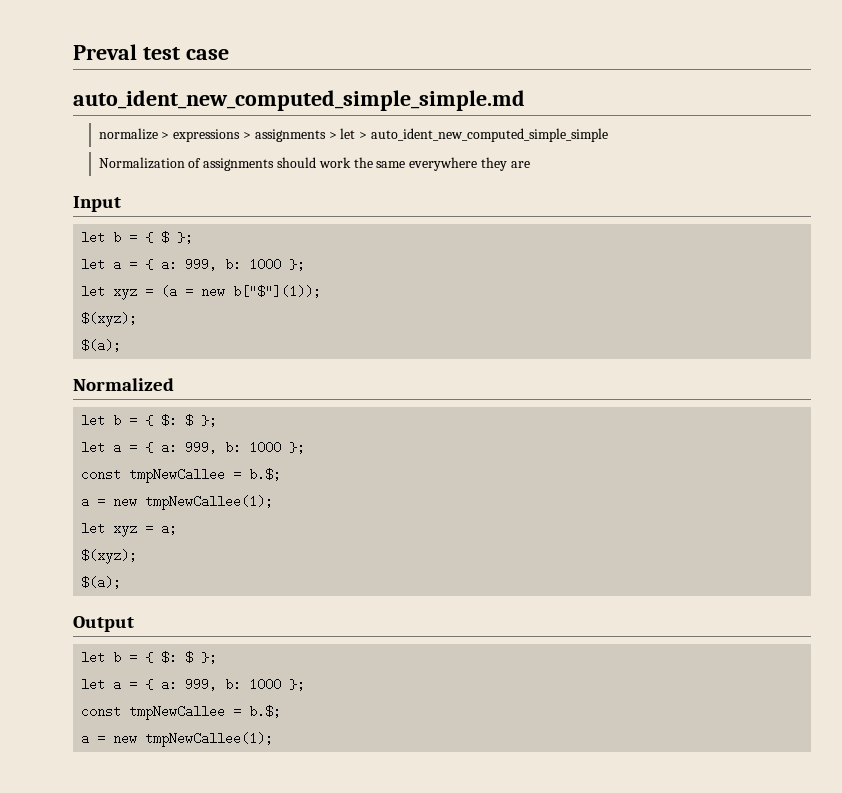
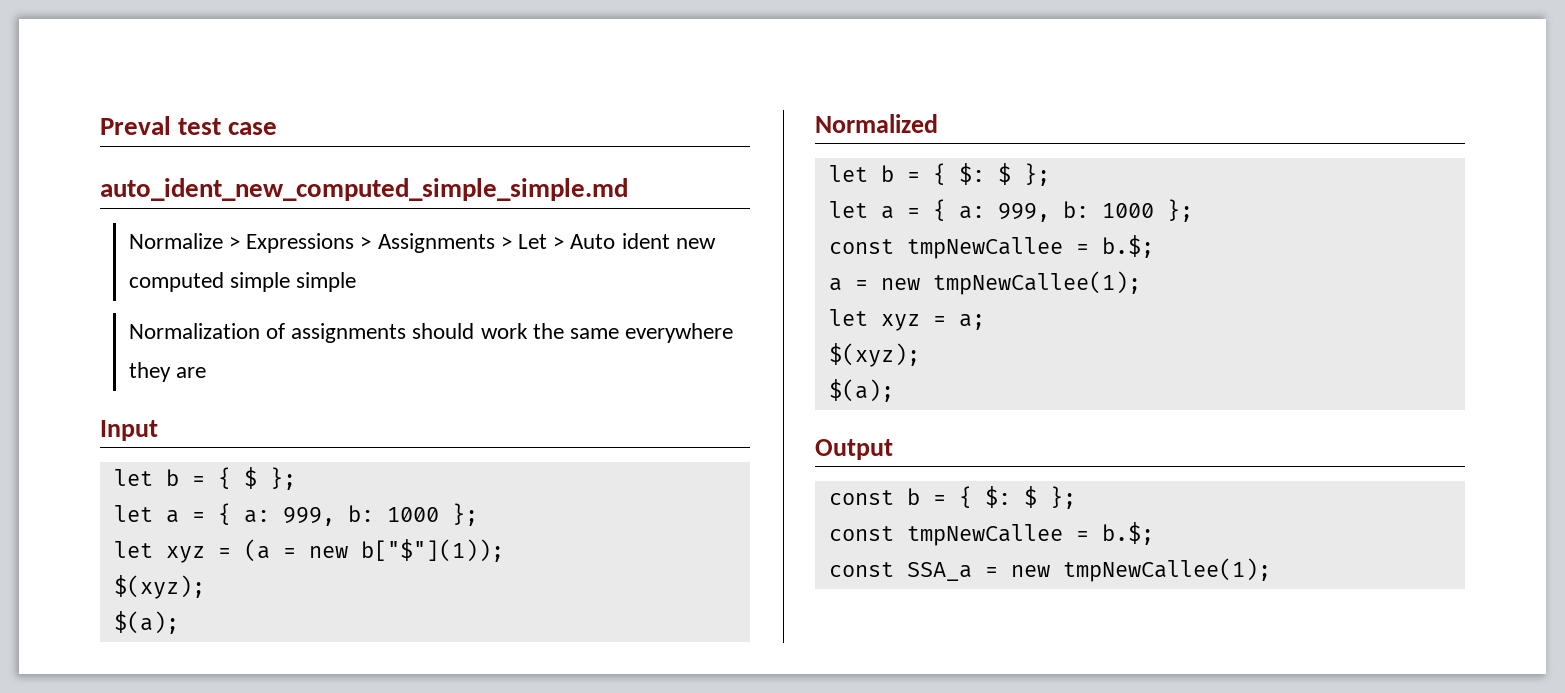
- normalize > expressions > assignments > let > auto_ident_new_computed_simple_simple
+ Normalize > Expressions > Assignments > Let > Auto ident new computed simple simple
  Output
- let b = { $: $ };
- let a = { a: 999, b: 1000 };
+ const b = { $: $ };
  const tmpNewCallee = b.$;
- a = new tmpNewCallee(1);
+ const SSA_a = new tmpNewCallee(1);

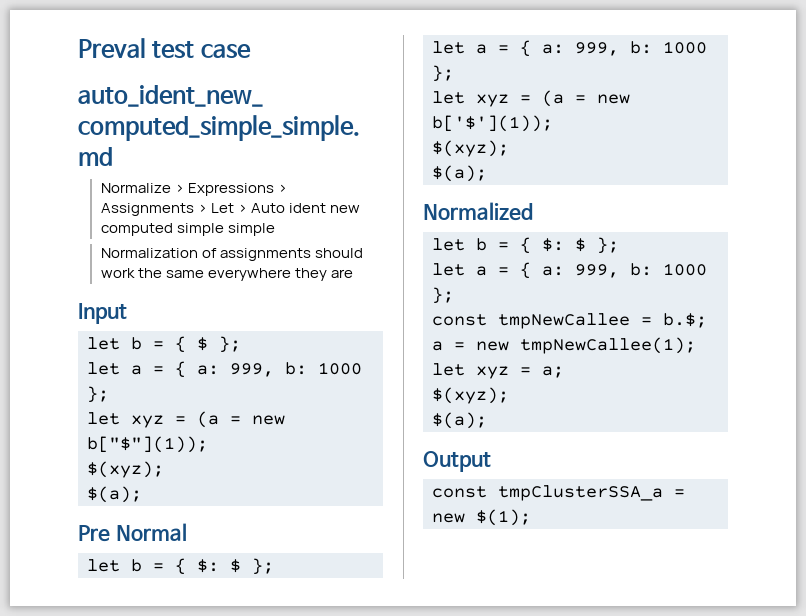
+ Pre Normal
+ let b = { $: $ };
+ let a = { a: 999, b: 1000 };
+ let xyz = (a = new b['$'](1));
+ $(xyz);
+ $(a);
- const b = { $: $ };
- const tmpNewCallee = b.$;
- const SSA_a = new tmpNewCallee(1);
+ const tmpClusterSSA_a = new $(1);

